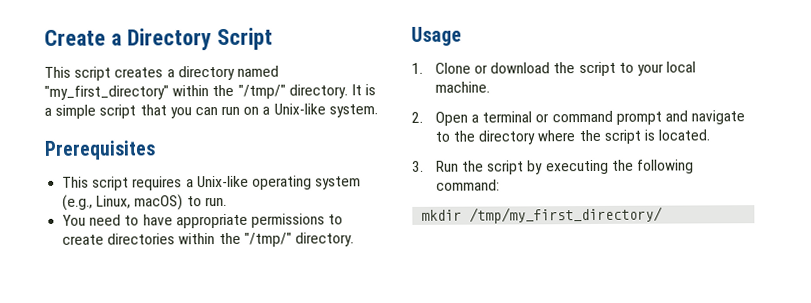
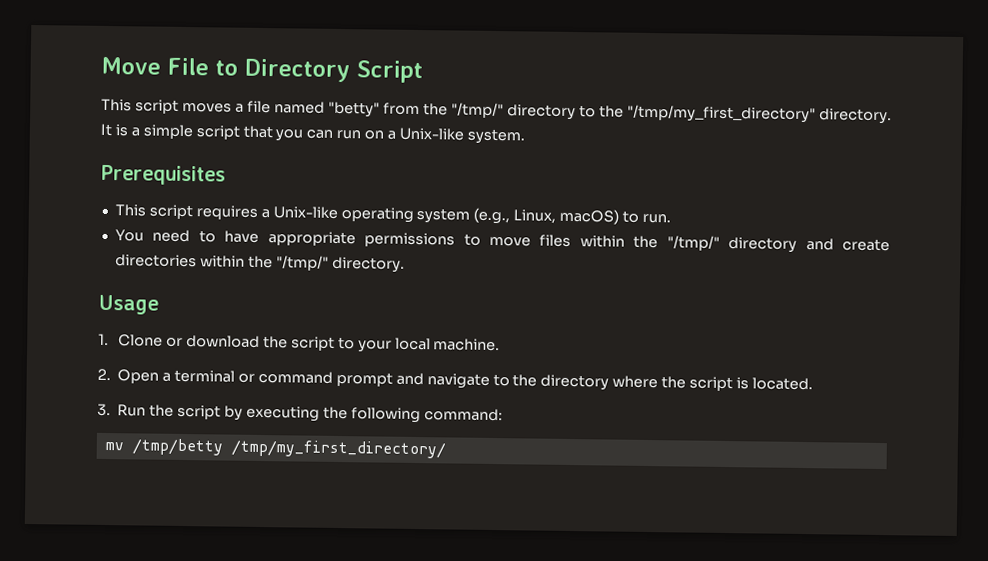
- Create a Directory Script
+ Move File to Directory Script
- This script creates a directory named "my_first_directory" within the "/tmp/" directory.
+ This script moves a file named "betty" from the "/tmp/" directory to the "/tmp/my_first_directory" directory.
- You need to have appropriate permissions to create directories within the "/tmp/" directory.
+ You need to have appropriate permissions to move files within the "/tmp/" directory and create directories within the "/tmp/" directory.
- mkdir /tmp/my_first_directory/
+ mv /tmp/betty /tmp/my_first_directory/

